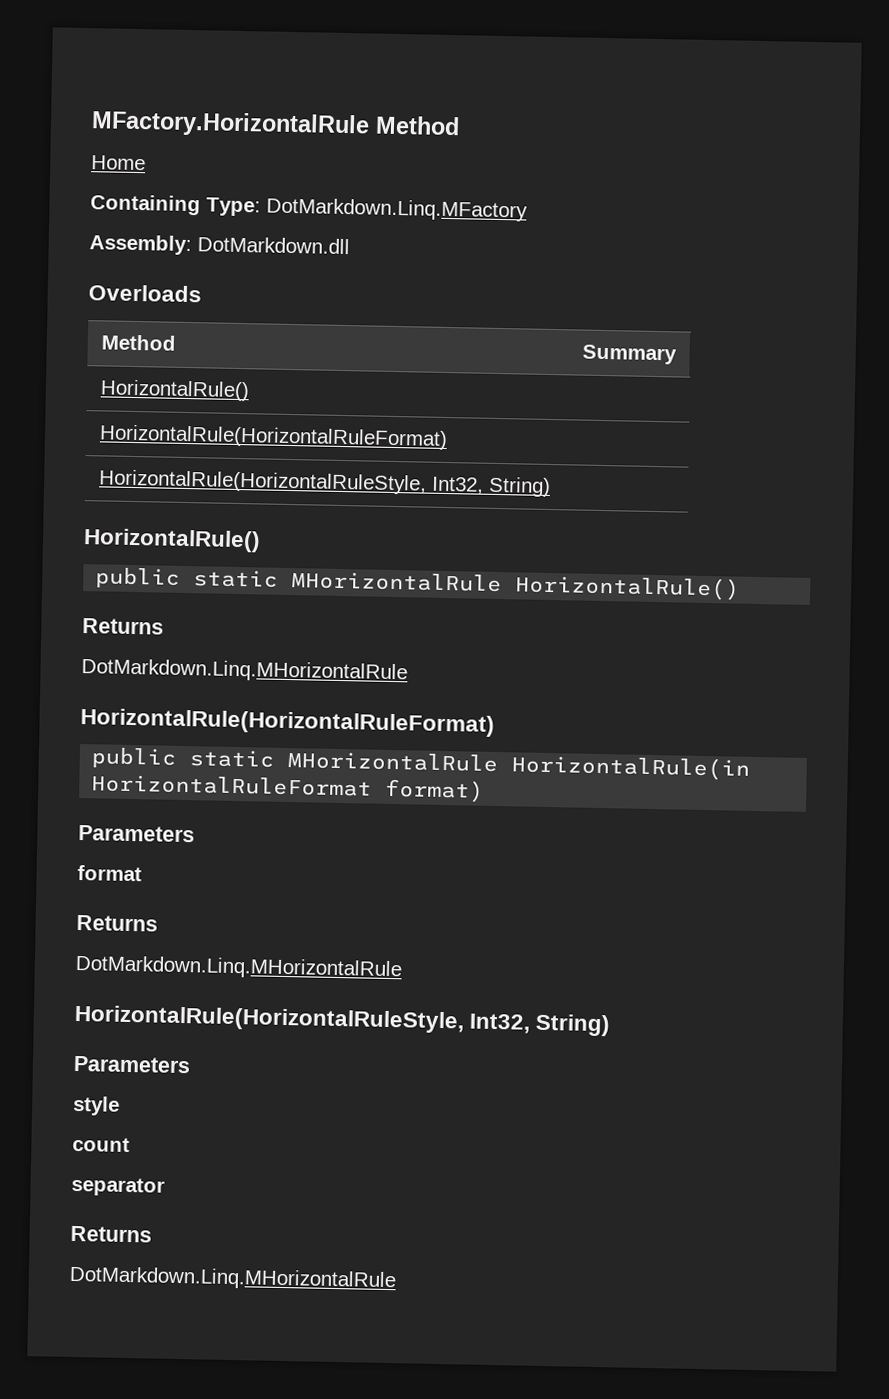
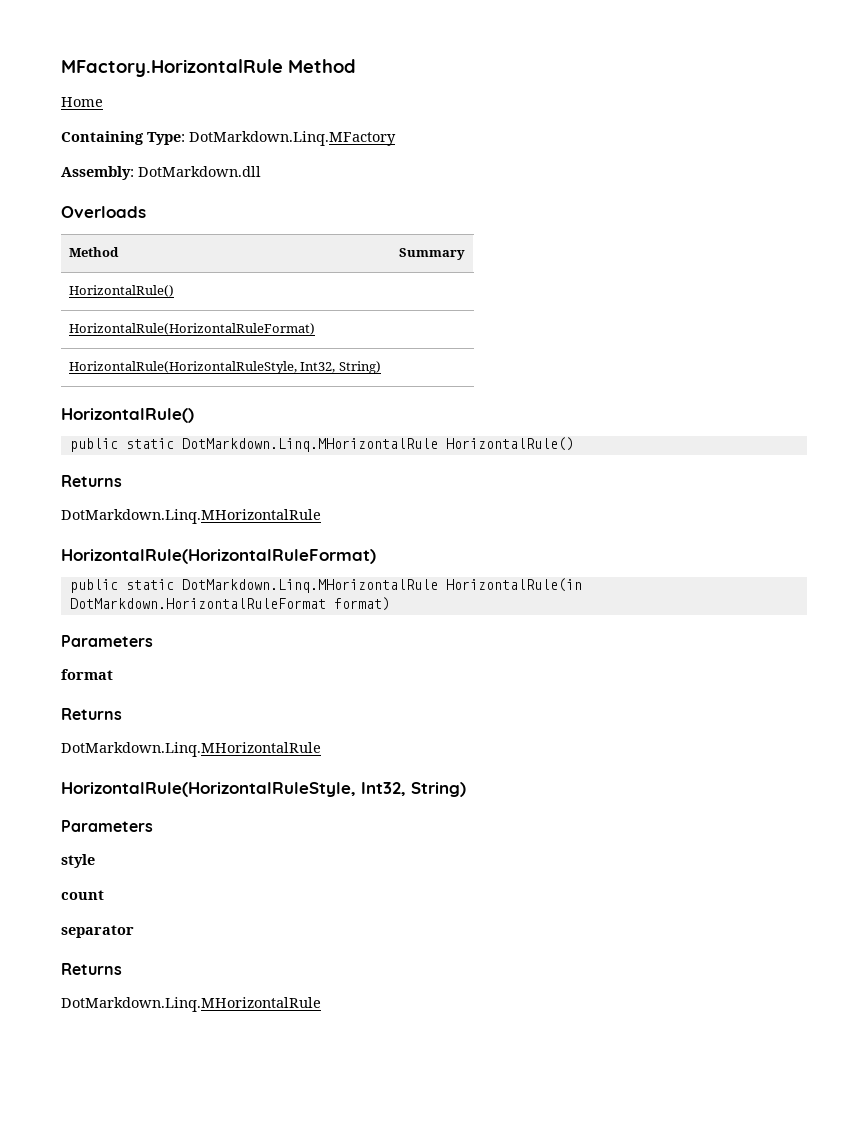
- public static MHorizontalRule HorizontalRule()
+ public static DotMarkdown.Linq.MHorizontalRule HorizontalRule()
- public static MHorizontalRule HorizontalRule(in HorizontalRuleFormat format)
+ public static DotMarkdown.Linq.MHorizontalRule HorizontalRule(in DotMarkdown.HorizontalRuleFormat format)

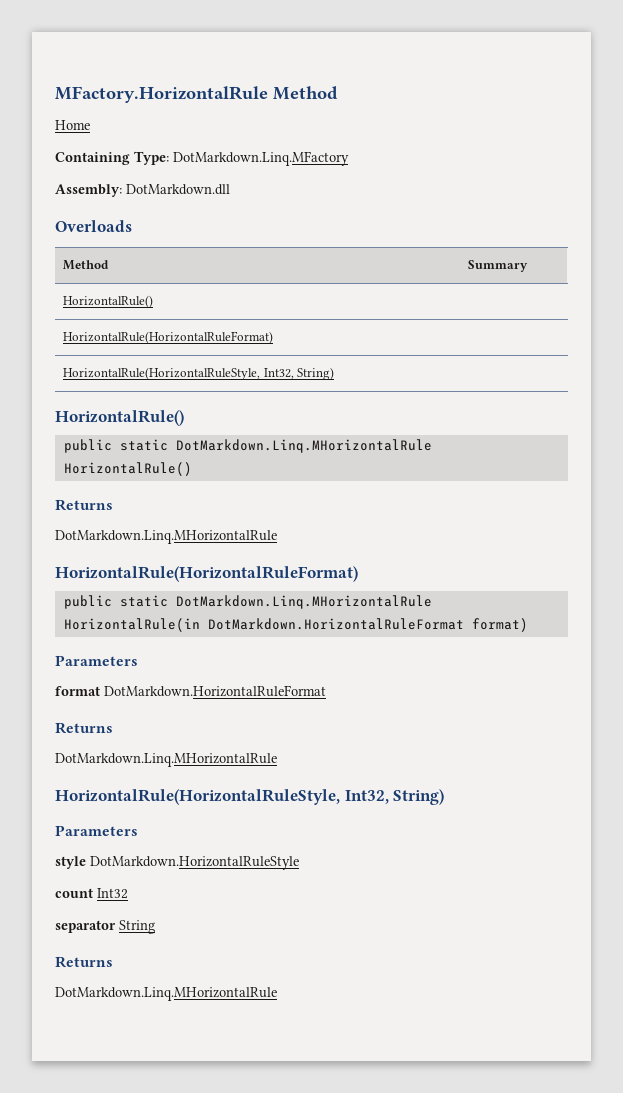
- format
+ format DotMarkdown.HorizontalRuleFormat
- style
+ style DotMarkdown.HorizontalRuleStyle
- count
+ count Int32
- separator
+ separator String

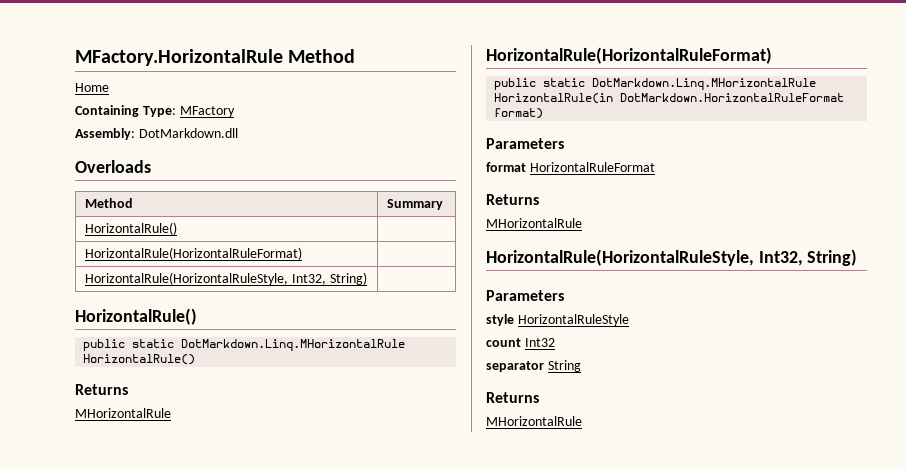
- Containing Type: DotMarkdown.Linq.MFactory
+ Containing Type: MFactory
  public static DotMarkdown.Linq.MHorizontalRule HorizontalRule()
  Returns
- DotMarkdown.Linq.MHorizontalRule
+ MHorizontalRule
- format DotMarkdown.HorizontalRuleFormat
+ format HorizontalRuleFormat
  Returns
- DotMarkdown.Linq.MHorizontalRule
+ MHorizontalRule
- style DotMarkdown.HorizontalRuleStyle
+ style HorizontalRuleStyle
  separator String
  Returns
- DotMarkdown.Linq.MHorizontalRule
+ MHorizontalRule

